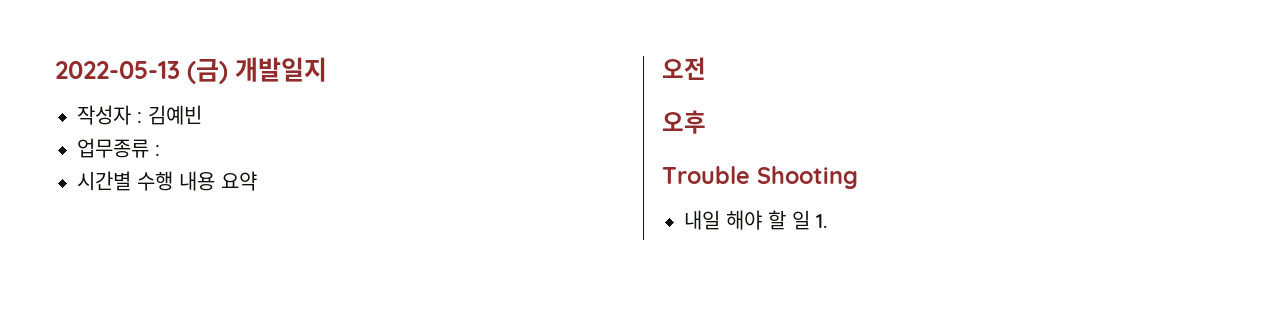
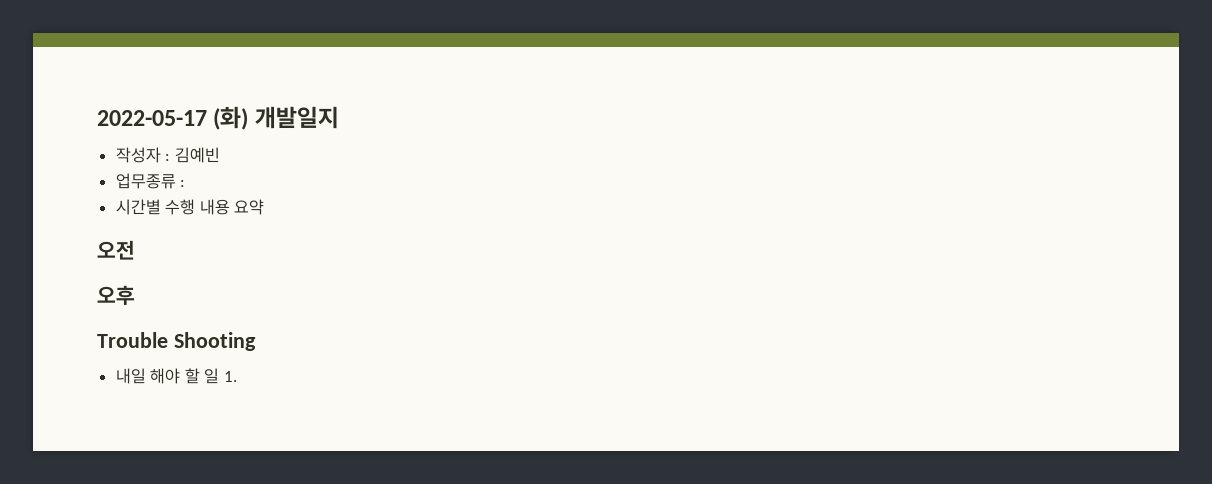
- 2022-05-13 (금) 개발일지
+ 2022-05-17 (화) 개발일지

